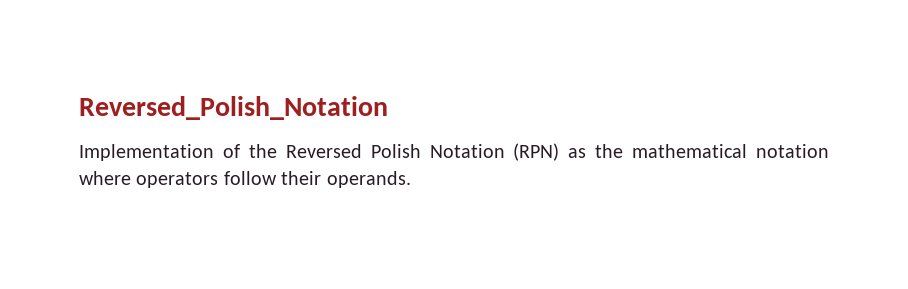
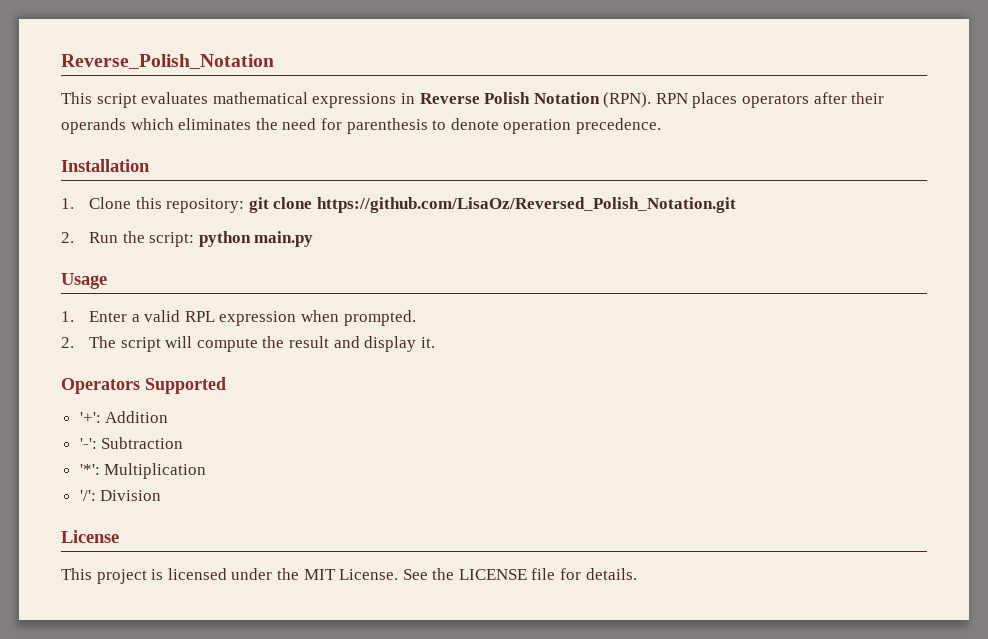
- Reversed_Polish_Notation
- Implementation of the Reversed Polish Notation (RPN) as the mathematical notation where operators follow their operands.
+ Reverse_Polish_Notation
+ This script evaluates mathematical expressions in Reverse Polish Notation (RPN). RPN places operators after their operands which eliminates the need for parenthesis to denote operation precedence.
+ Installation
+ 1. Clone this repository: git clone https://github.com/LisaOz/Reversed_Polish_Notation.git
+ 2. Run the script: python main.py
+ Usage
+ 1. Enter a valid RPL expression when prompted.
+ 2. The script will compute the result and display it.
+ Operators Supported
+ '+': Addition
+ '-': Subtraction
+ '*': Multiplication
+ '/': Division
+ License
+ This project is licensed under the MIT License. See the LICENSE file for details.

